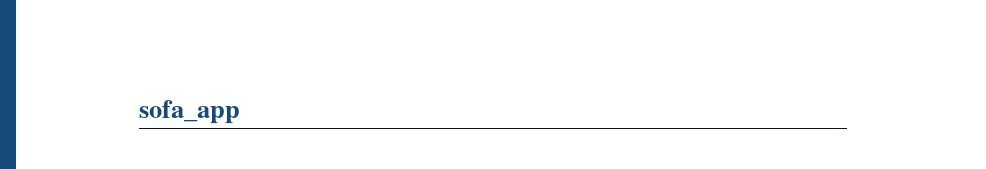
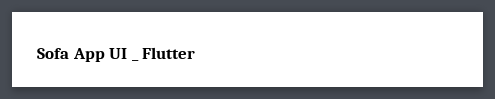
- sofa_app
+ Sofa App UI _ Flutter

